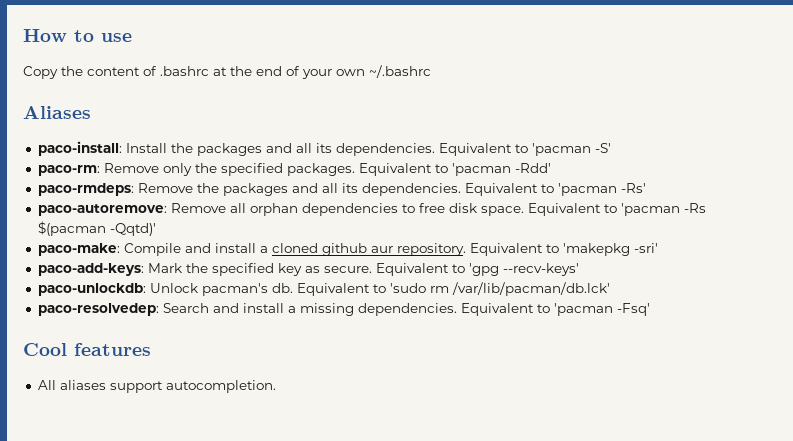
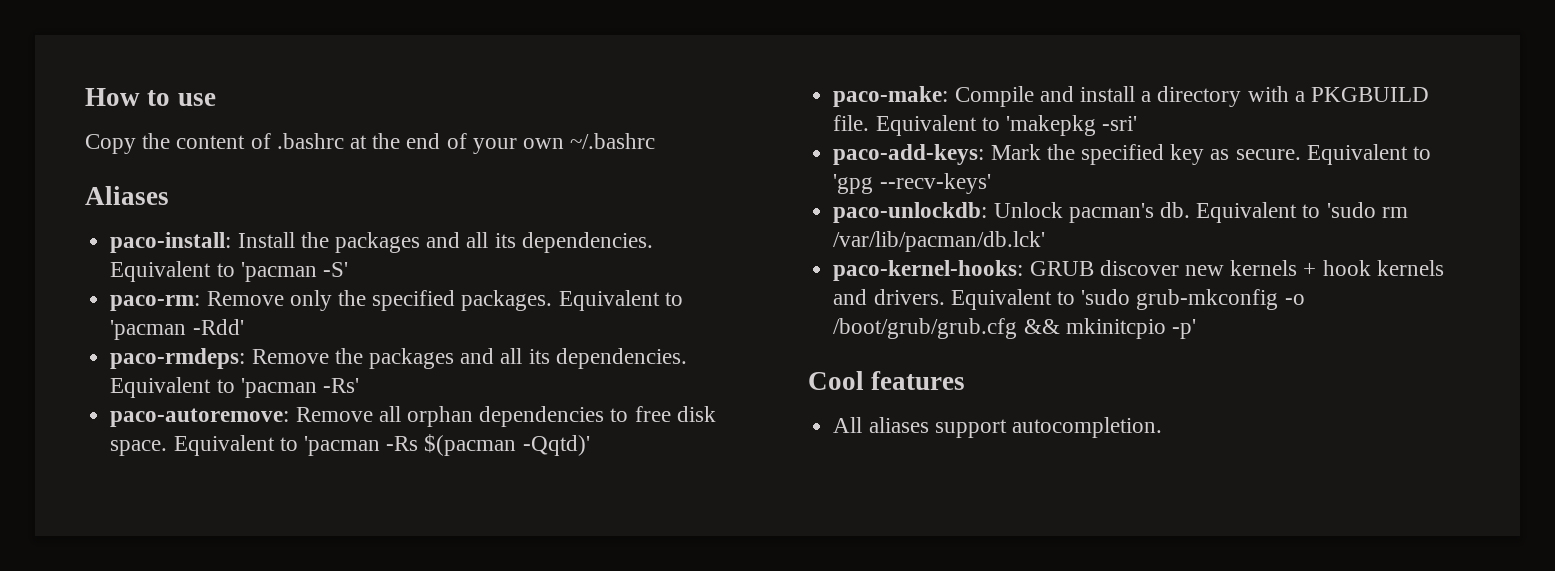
- paco-make: Compile and install a cloned github aur repository.
+ paco-make: Compile and install a directory with a PKGBUILD file.
- paco-resolvedep: Search and install a missing dependencies. Equivalent to 'pacman -Fsq'
+ paco-kernel-hooks: GRUB discover new kernels + hook kernels and drivers. Equivalent to 'sudo grub-mkconfig -o /boot/grub/grub.cfg && mkinitcpio -p'

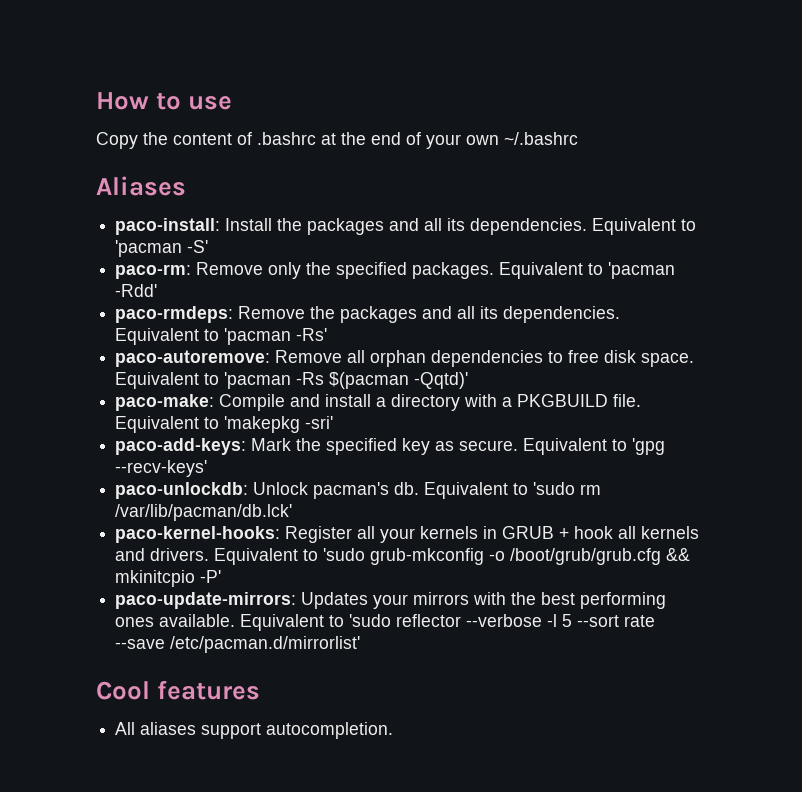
- paco-kernel-hooks: GRUB discover new kernels + hook kernels and drivers.
+ paco-kernel-hooks: Register all your kernels in GRUB + hook all kernels and drivers.
- Equivalent to 'sudo grub-mkconfig -o /boot/grub/grub.cfg && mkinitcpio -p'
+ Equivalent to 'sudo grub-mkconfig -o /boot/grub/grub.cfg && mkinitcpio -P'
+ paco-update-mirrors: Updates your mirrors with the best performing ones available. Equivalent to 'sudo reflector --verbose -l 5 --sort rate --save /etc/pacman.d/mirrorlist'

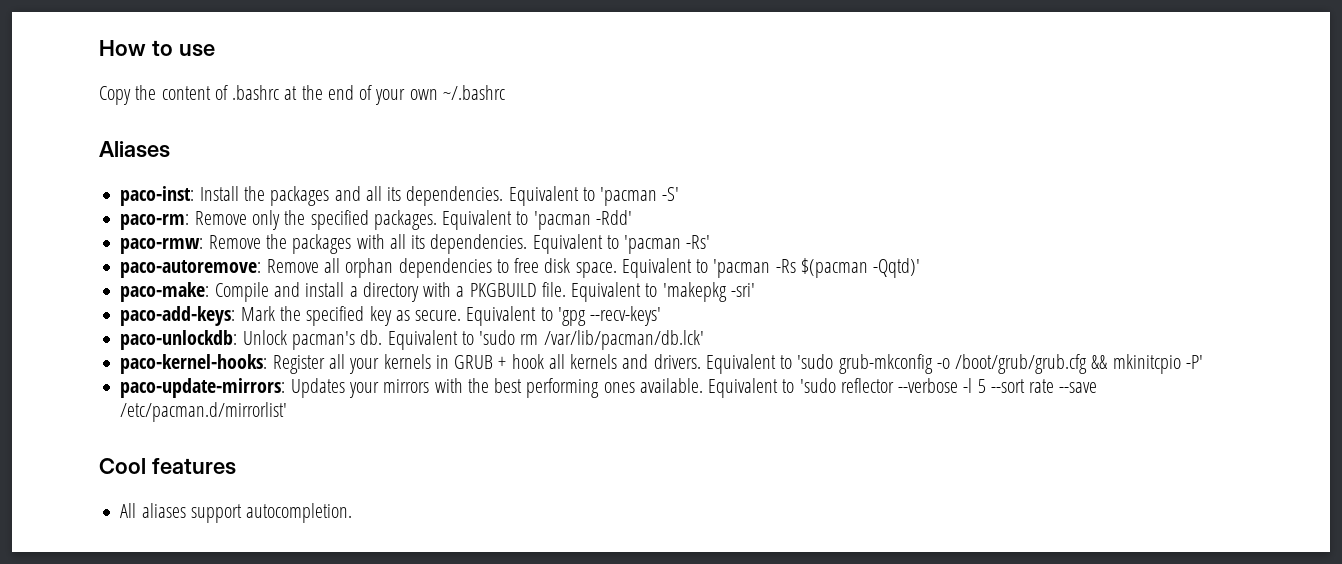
- paco-install: Install the packages and all its dependencies.
+ paco-inst: Install the packages and all its dependencies.
- paco-rmdeps: Remove the packages and all its dependencies.
+ paco-rmw: Remove the packages with all its dependencies.

